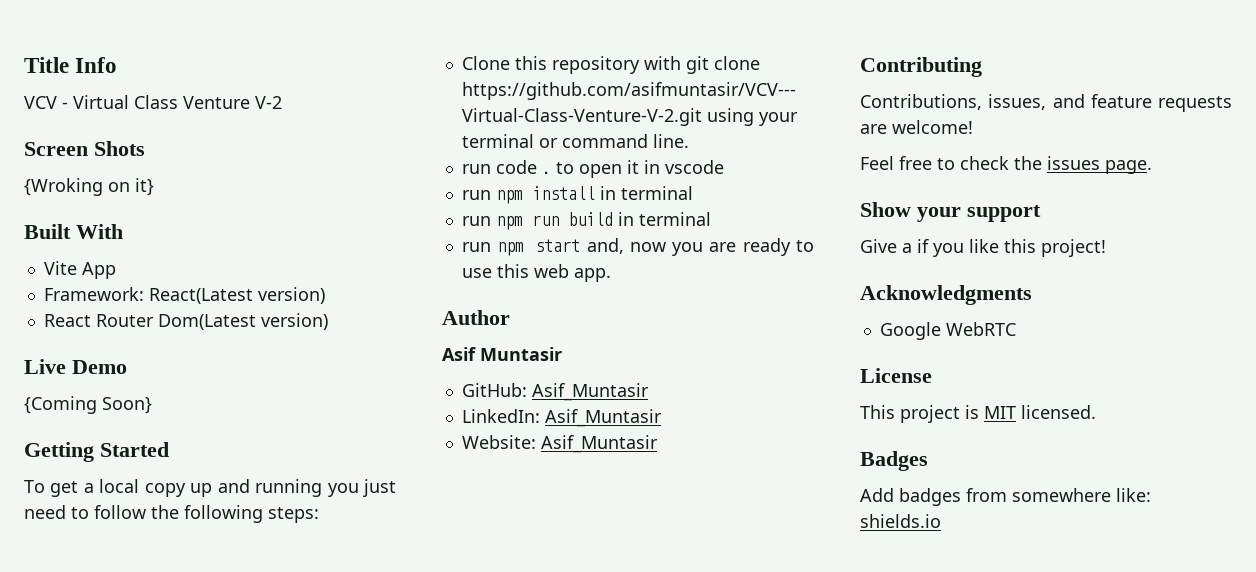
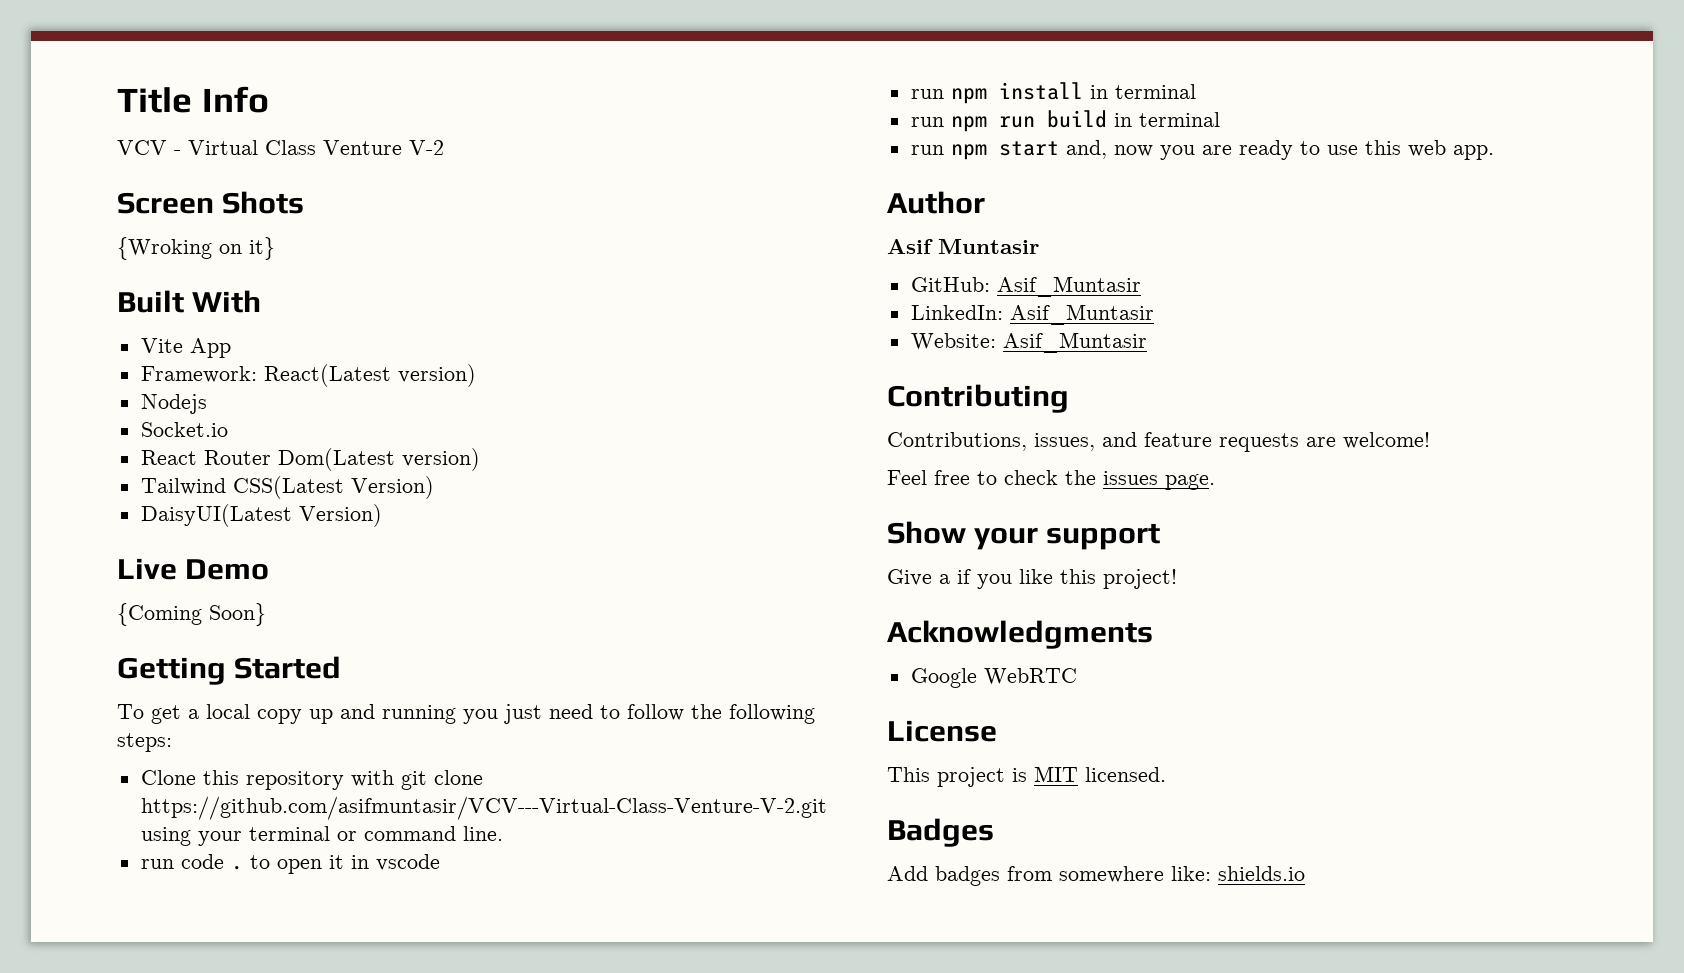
+ Nodejs
+ Socket.io
+ Tailwind CSS(Latest Version)
+ DaisyUI(Latest Version)

